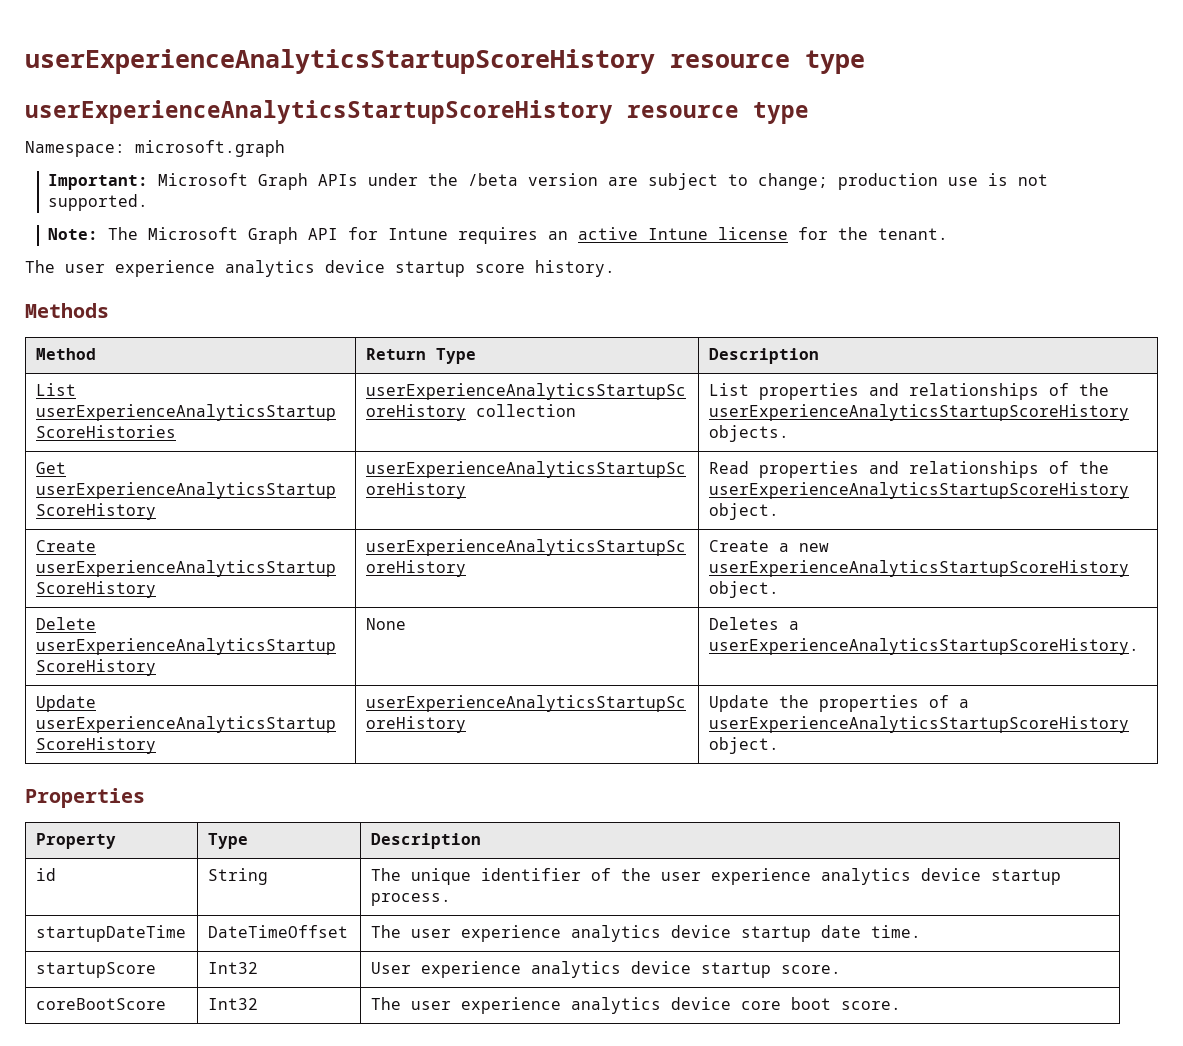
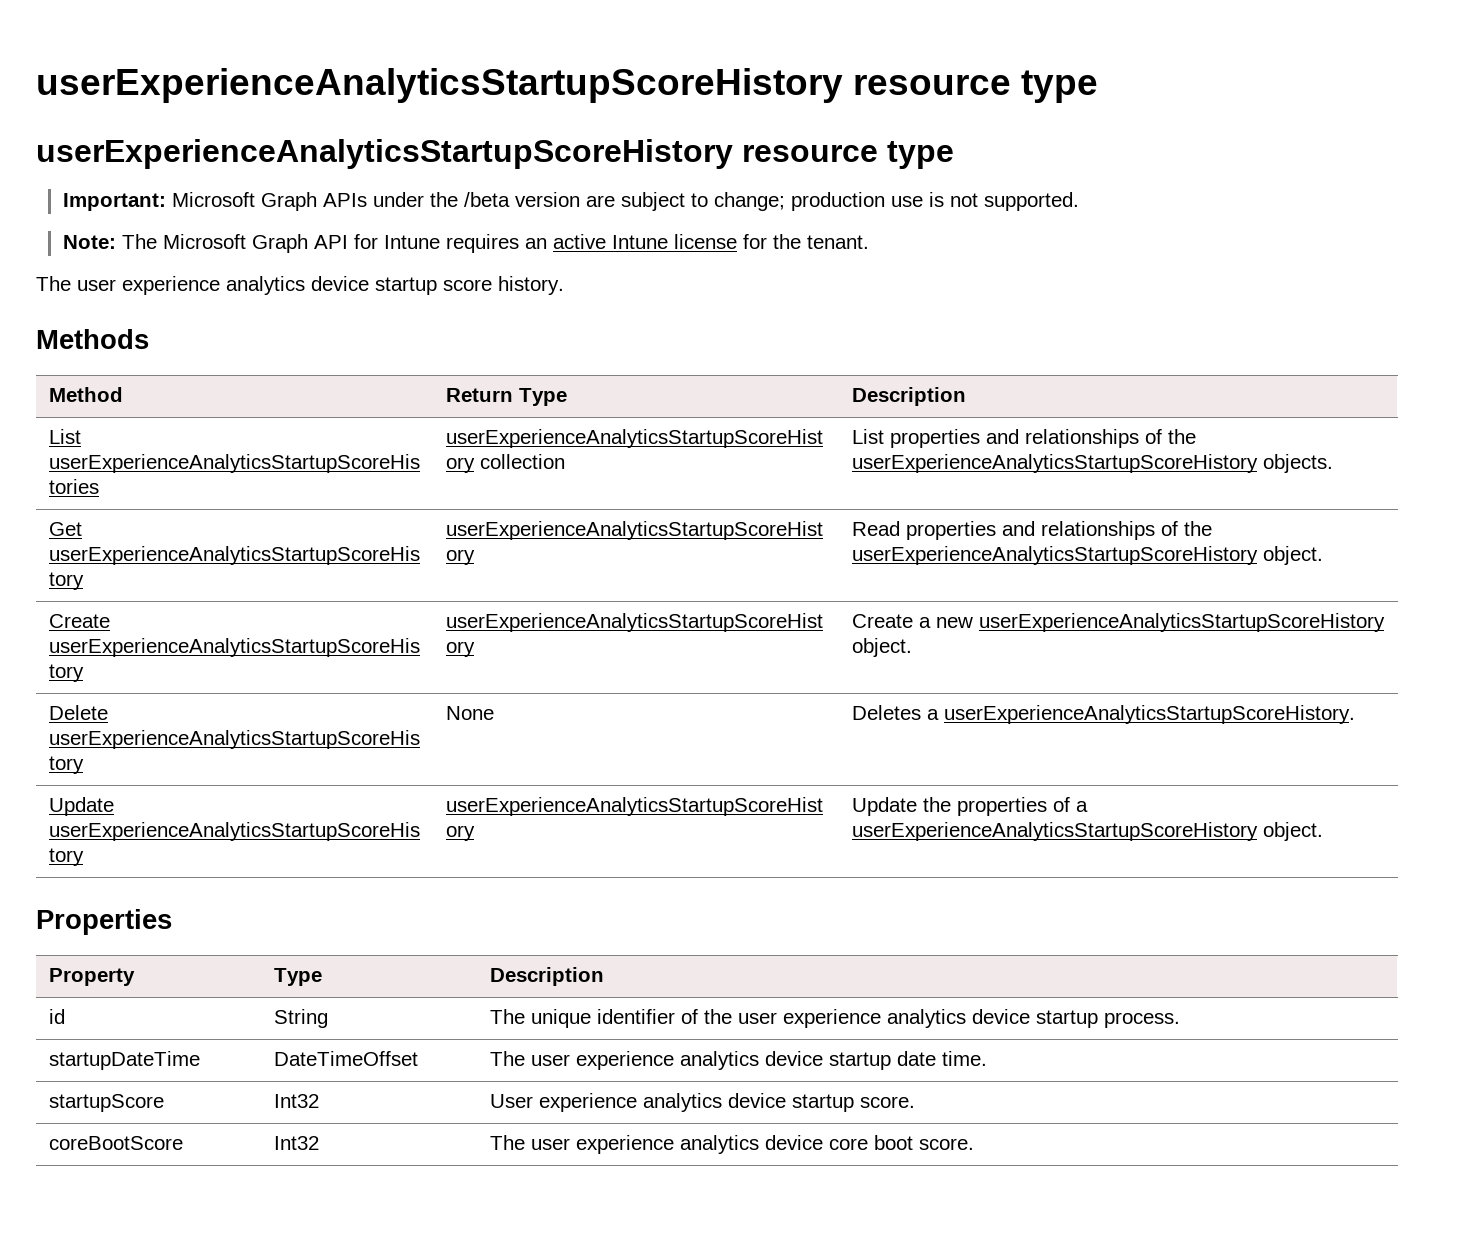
- Namespace: microsoft.graph

